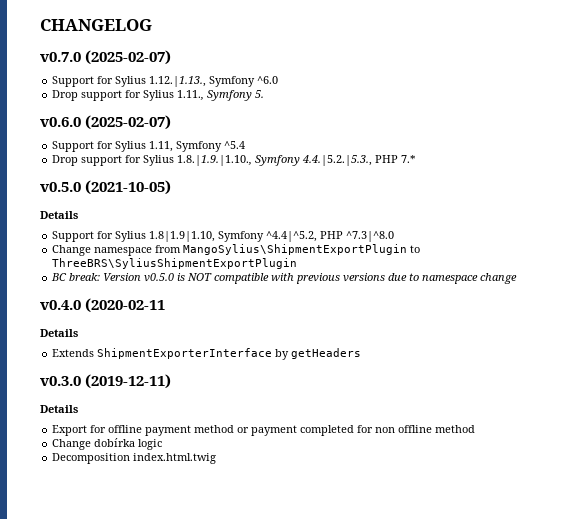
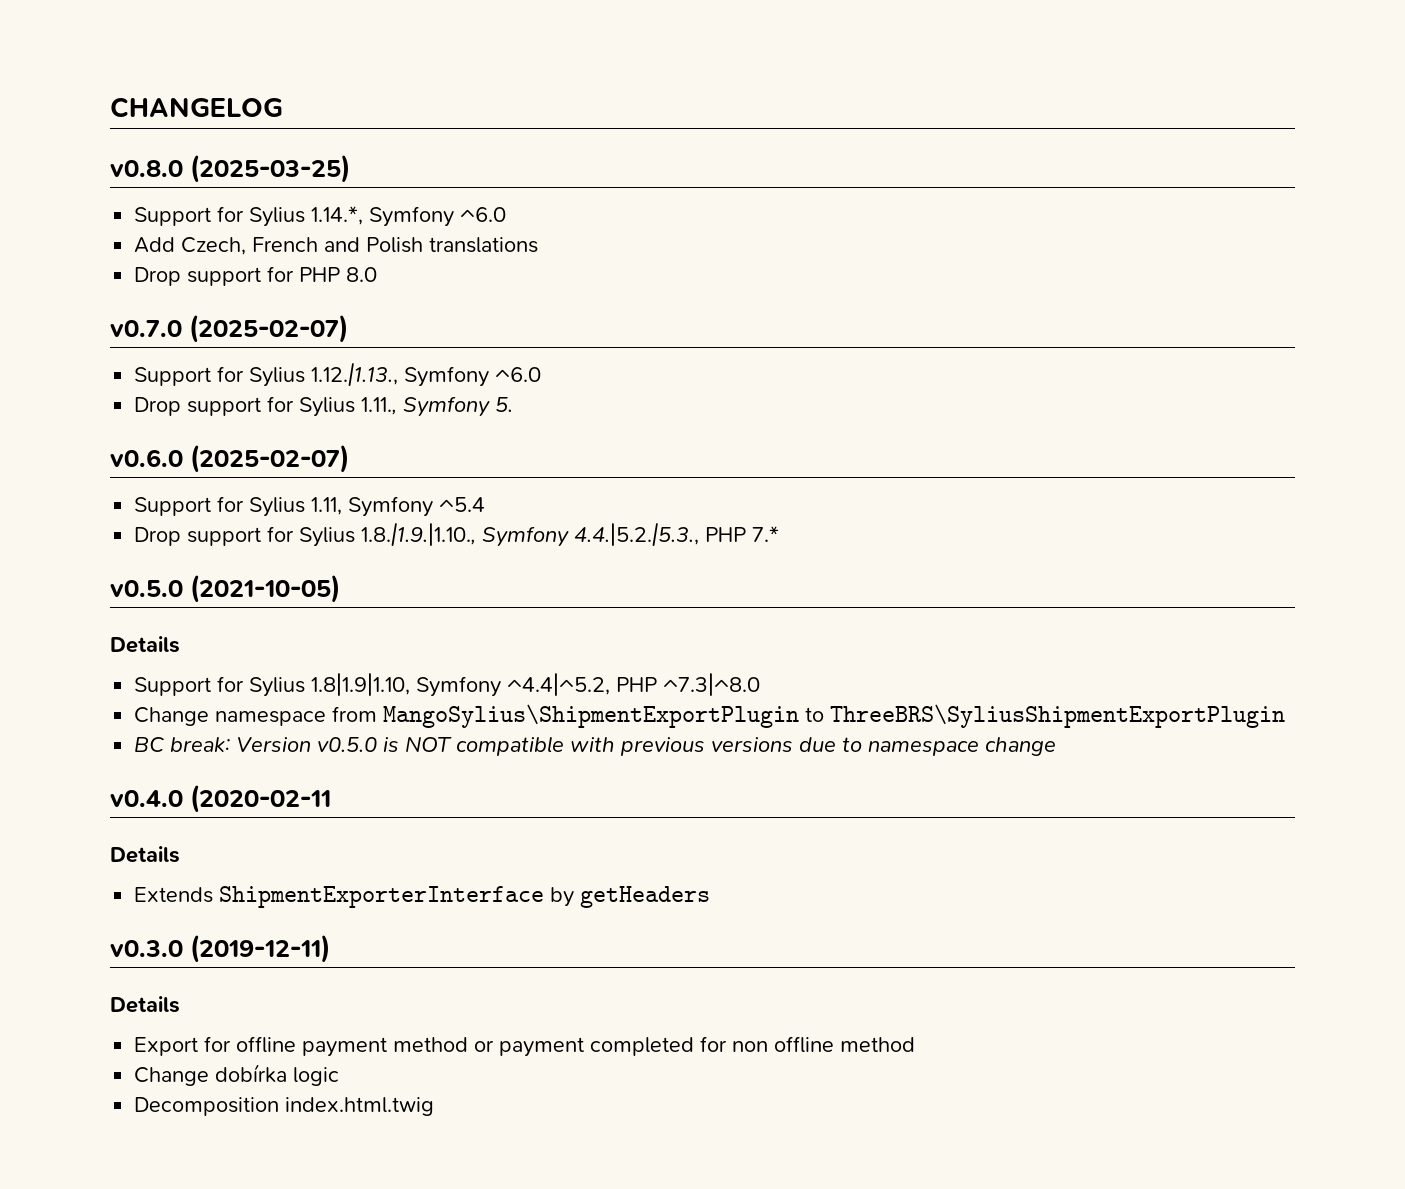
+ v0.8.0 (2025-03-25)
+ Support for Sylius 1.14.*, Symfony ^6.0
+ Add Czech, French and Polish translations
+ Drop support for PHP 8.0

